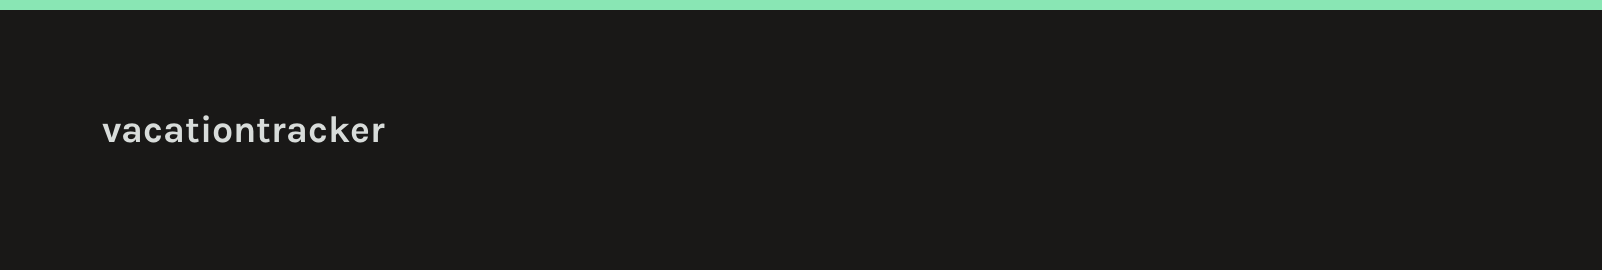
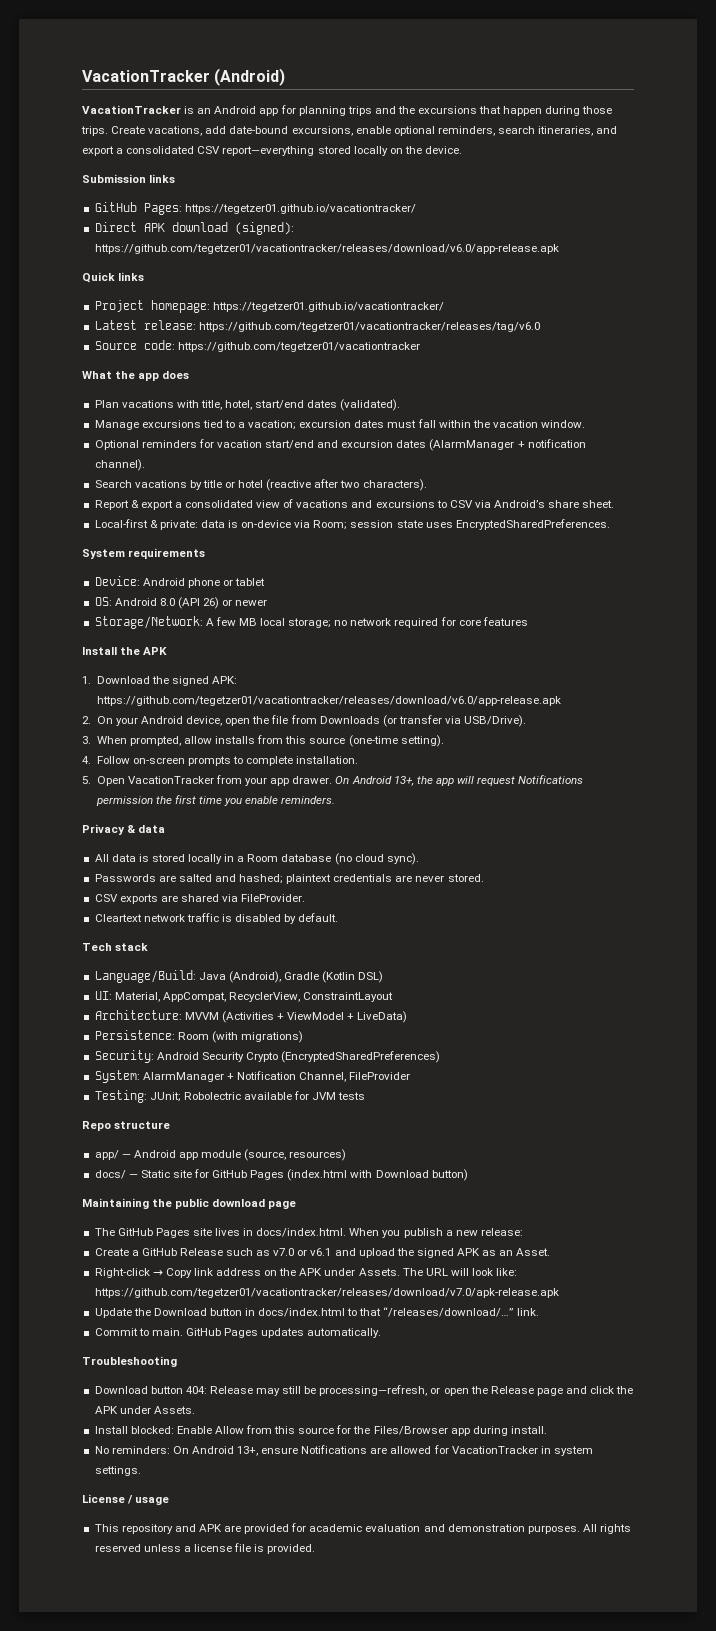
- vacationtracker
+ VacationTracker (Android)
+ VacationTracker is an Android app for planning trips and the excursions that happen during those trips. Create vacations, add date-bound excursions, enable optional reminders, search itineraries, and export a consolidated CSV report—everything stored locally on the device.
+ Submission links
+ GitHub Pages: https://tegetzer01.github.io/vacationtracker/
+ Direct APK download (signed): https://github.com/tegetzer01/vacationtracker/releases/download/v6.0/app-release.apk
+ Quick links
+ Project homepage: https://tegetzer01.github.io/vacationtracker/
+ Latest release: https://github.com/tegetzer01/vacationtracker/releases/tag/v6.0
+ Source code: https://github.com/tegetzer01/vacationtracker
+ What the app does
+ Plan vacations with title, hotel, start/end dates (validated).
+ Manage excursions tied to a vacation; excursion dates must fall within the vacation window.
+ Optional reminders for vacation start/end and excursion dates (AlarmManager + notification channel).
+ Search vacations by title or hotel (reactive after two characters).
+ Report & export a consolidated view of vacations and excursions to CSV via Android’s share sheet.
+ Local-first & private: data is on-device via Room; session state uses EncryptedSharedPreferences.
+ System requirements
+ Device: Android phone or tablet
+ OS: Android 8.0 (API 26) or newer
+ Storage/Network: A few MB local storage; no network required for core features
+ Install the APK
+ 1. Download the signed APK: https://github.com/tegetzer01/vacationtracker/releases/download/v6.0/app-release.apk
+ 2. On your Android device, open the file from Downloads (or transfer via USB/Drive).
+ 3. When prompted, allow installs from this source (one-time setting).
+ 4. Follow on-screen prompts to complete installation.
+ 5. Open VacationTracker from your app drawer. On Android 13+, the app will request Notifications permission the first time you enable reminders.
+ Privacy & data
+ All data is stored locally in a Room database (no cloud sync).
+ Passwords are salted and hashed; plaintext credentials are never stored.
+ CSV exports are shared via FileProvider.
+ Cleartext network traffic is disabled by default.
+ Tech stack
+ Language/Build: Java (Android), Gradle (Kotlin DSL)
+ UI: Material, AppCompat, RecyclerView, ConstraintLayout
+ Architecture: MVVM (Activities + ViewModel + LiveData)
+ Persistence: Room (with migrations)
+ Security: Android Security Crypto (EncryptedSharedPreferences)
+ System: AlarmManager + Notification Channel, FileProvider
+ Testing: JUnit; Robolectric available for JVM tests
+ Repo structure
+ app/ — Android app module (source, resources)
+ docs/ — Static site for GitHub Pages (index.html with Download button)
+ Maintaining the public download page
+ The GitHub Pages site lives in docs/index.html. When you publish a new release:
+ Create a GitHub Release such as v7.0 or v6.1 and upload the signed APK as an Asset.
+ Right-click → Copy link address on the APK under Assets. The URL will look like: https://github.com/tegetzer01/vacationtracker/releases/download/v7.0/apk-release.apk
+ Update the Download button in docs/index.html to that “/releases/download/…” link.
+ Commit to main. GitHub Pages updates automatically.
+ Troubleshooting
+ Download button 404: Release may still be processing—refresh, or open the Release page and click the APK under Assets.
+ Install blocked: Enable Allow from this source for the Files/Browser app during install.
+ No reminders: On Android 13+, ensure Notifications are allowed for VacationTracker in system settings.
+ License / usage
+ This repository and APK are provided for academic evaluation and demonstration purposes. All rights reserved unless a license file is provided.

